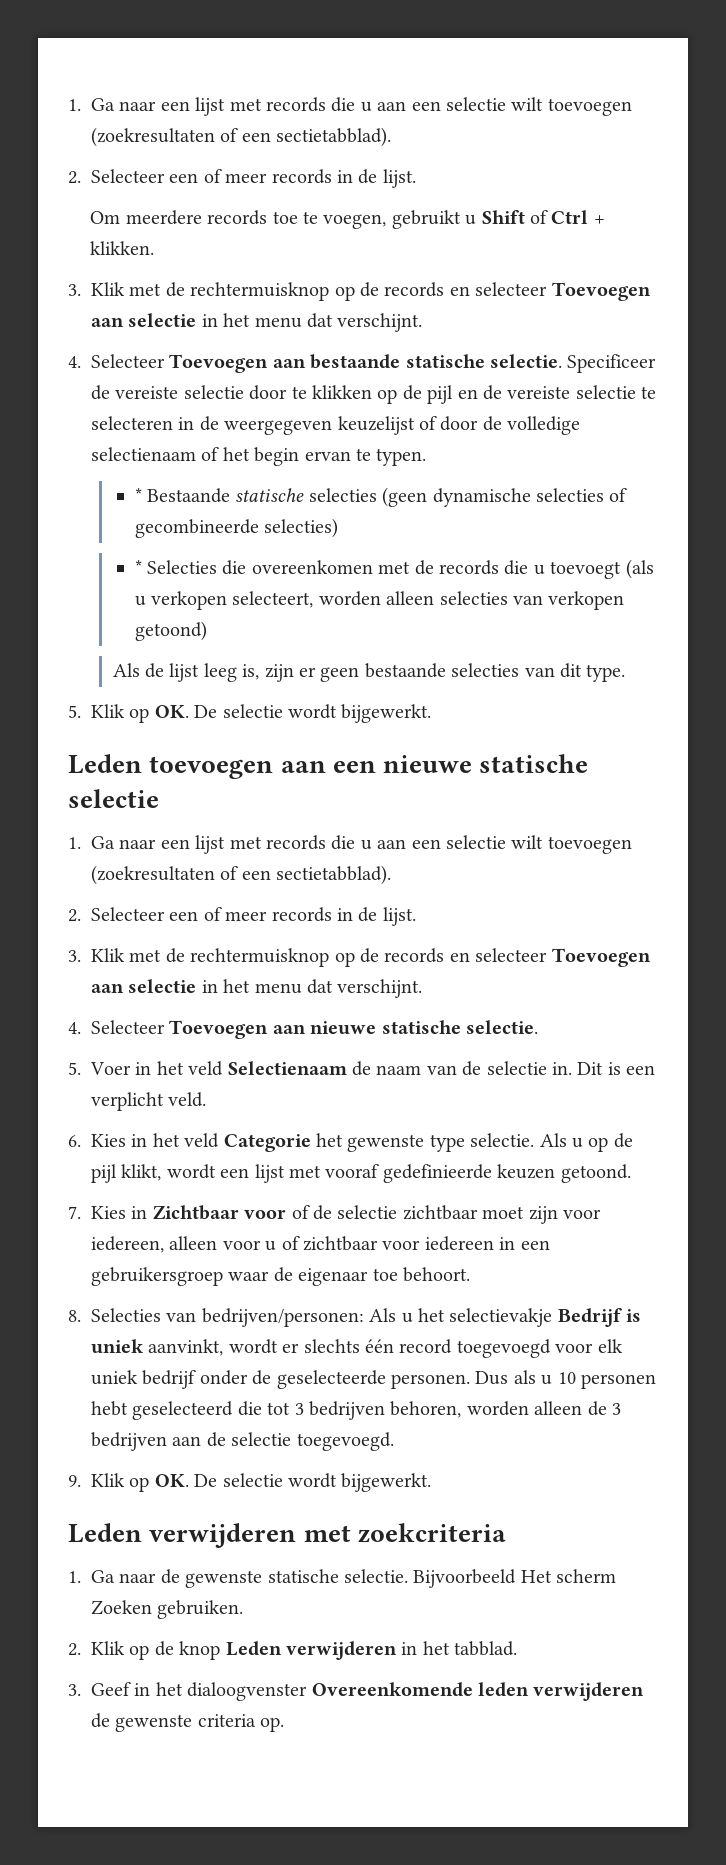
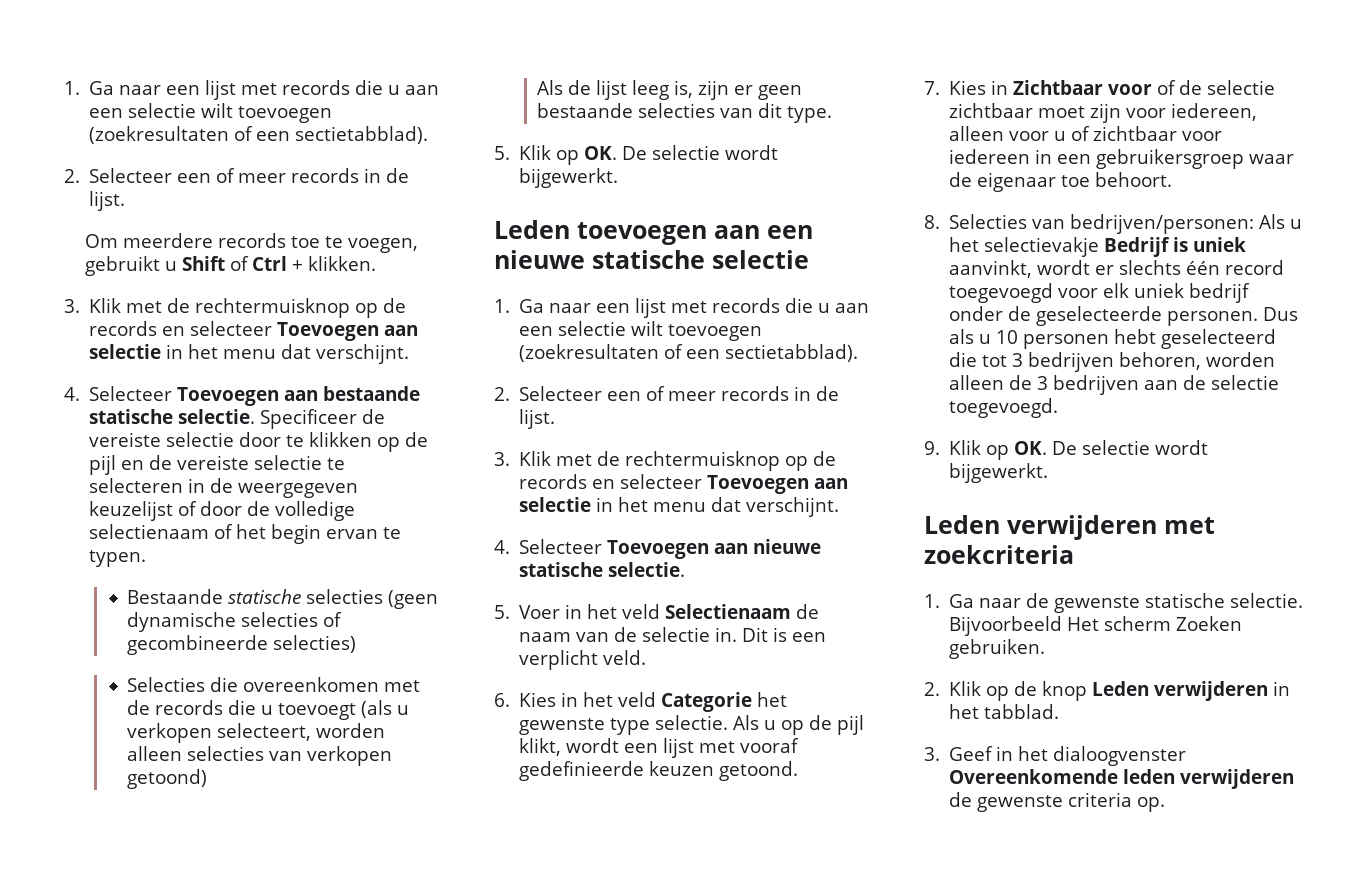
- * Bestaande statische selecties (geen dynamische selecties of gecombineerde selecties)
+ Bestaande statische selecties (geen dynamische selecties of gecombineerde selecties)
- * Selecties die overeenkomen met de records die u toevoegt (als u verkopen selecteert, worden alleen selecties van verkopen getoond)
+ Selecties die overeenkomen met de records die u toevoegt (als u verkopen selecteert, worden alleen selecties van verkopen getoond)

